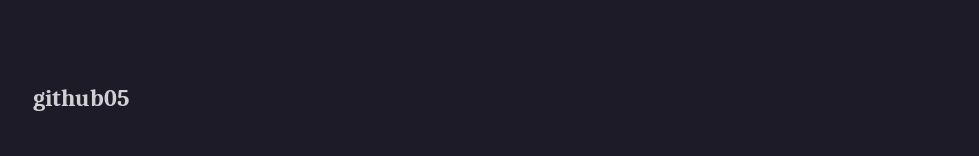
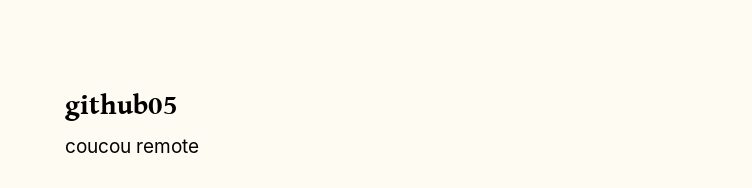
+ coucou remote

